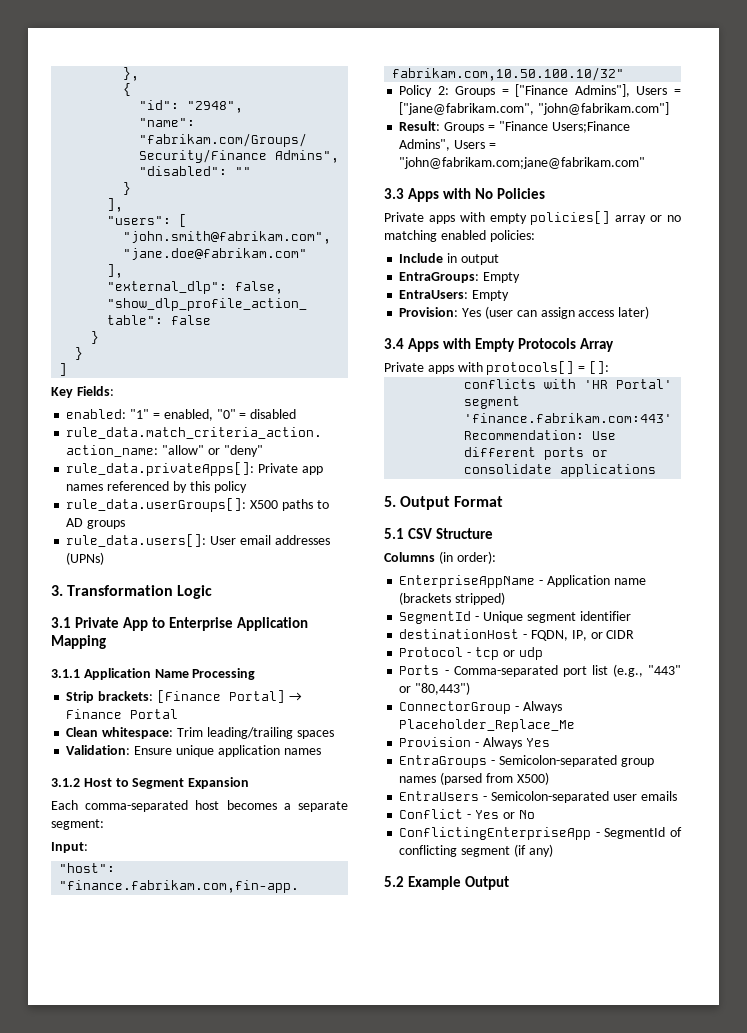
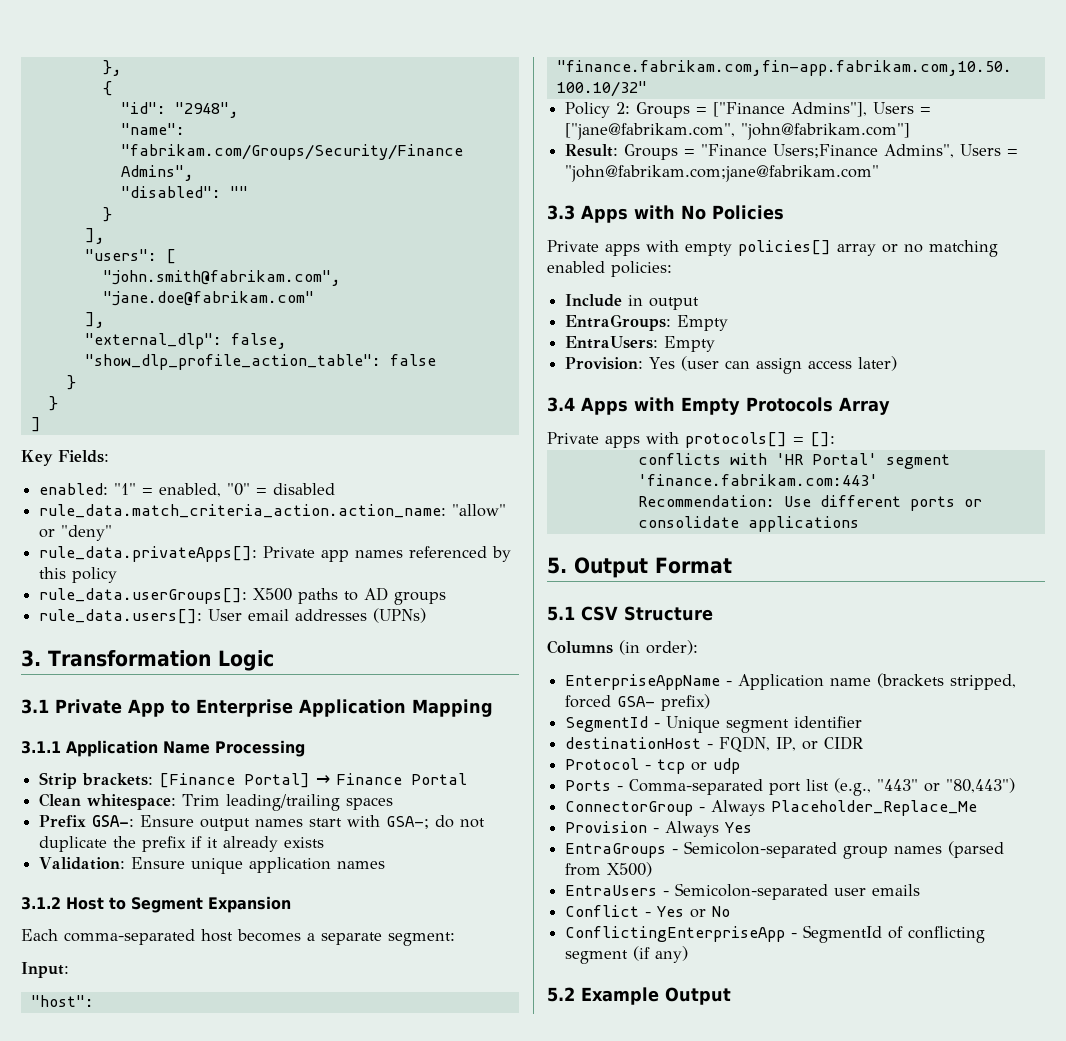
+ Prefix GSA-: Ensure output names start with GSA-; do not duplicate the prefix if it already exists
- EnterpriseAppName - Application name (brackets stripped)
+ EnterpriseAppName - Application name (brackets stripped, forced GSA- prefix)

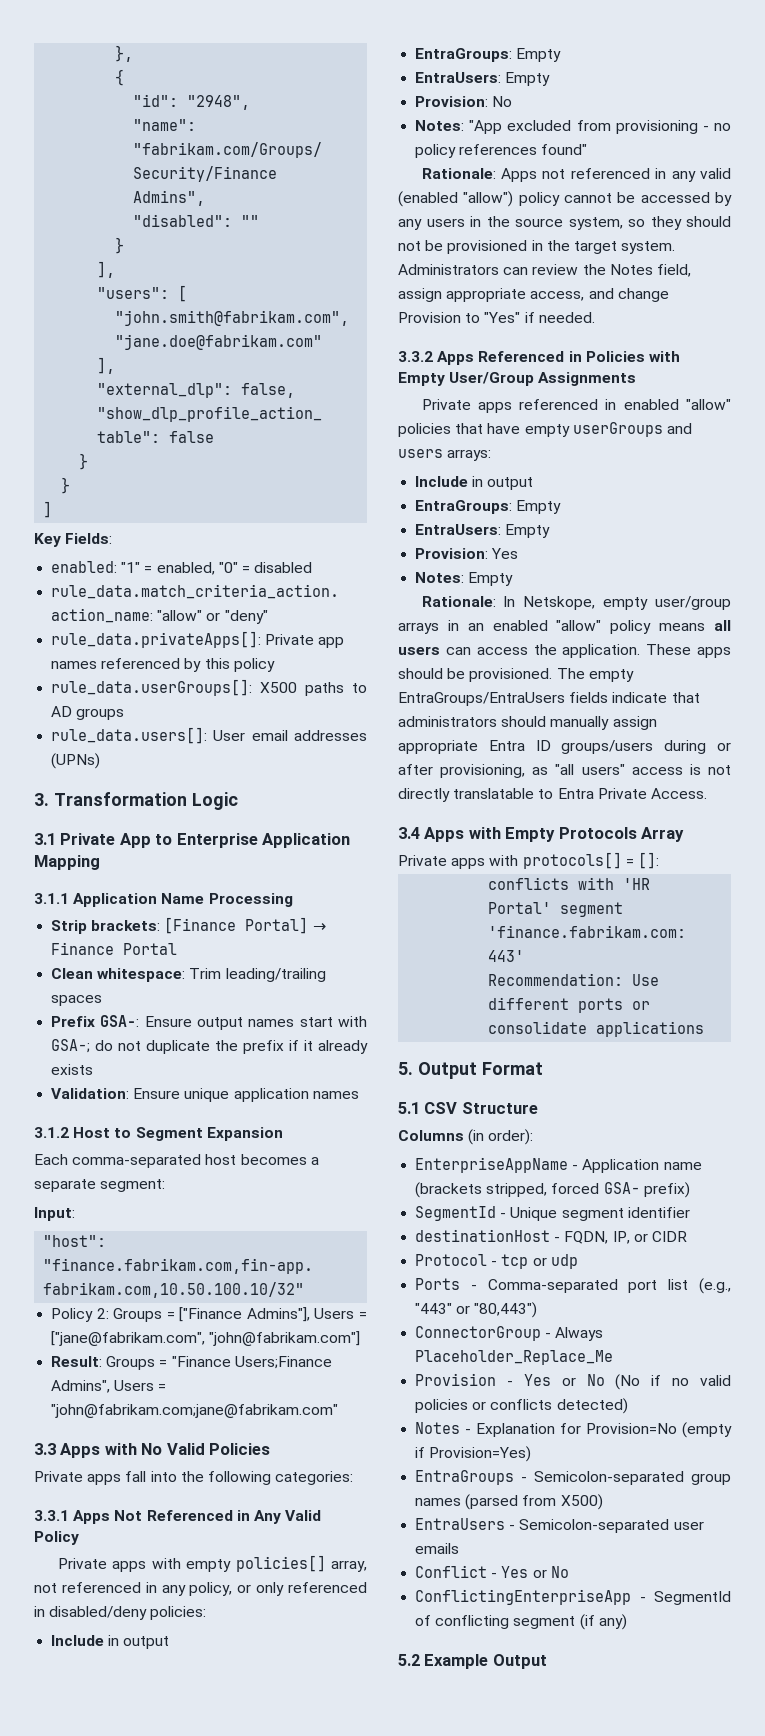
- 3.3 Apps with No Policies
+ 3.3 Apps with No Valid Policies
+ Private apps fall into the following categories:
+ 3.3.1 Apps Not Referenced in Any Valid Policy
- Private apps with empty policies[] array or no matching enabled policies:
+ Private apps with empty policies[] array, not referenced in any policy, or only referenced in disabled/deny policies:
- Provision: Yes (user can assign access later)
+ Provision: No
+ Notes: "App excluded from provisioning - no policy references found"
+ Rationale: Apps not referenced in any valid (enabled "allow") policy cannot be accessed by any users in the source system, so they should not be provisioned in the target system. Administrators can review the Notes field, assign appropriate access, and change Provision to "Yes" if needed.
+ 3.3.2 Apps Referenced in Policies with Empty User/Group Assignments
+ Private apps referenced in enabled "allow" policies that have empty userGroups and users arrays:
+ Include in output
+ EntraGroups: Empty
+ EntraUsers: Empty
+ Provision: Yes
+ Notes: Empty
+ Rationale: In Netskope, empty user/group arrays in an enabled "allow" policy means all users can access the application. These apps should be provisioned. The empty EntraGroups/EntraUsers fields indicate that administrators should manually assign appropriate Entra ID groups/users during or after provisioning, as "all users" access is not directly translatable to Entra Private Access.
- Provision - Always Yes
+ Provision - Yes or No (No if no valid policies or conflicts detected)
+ Notes - Explanation for Provision=No (empty if Provision=Yes)

